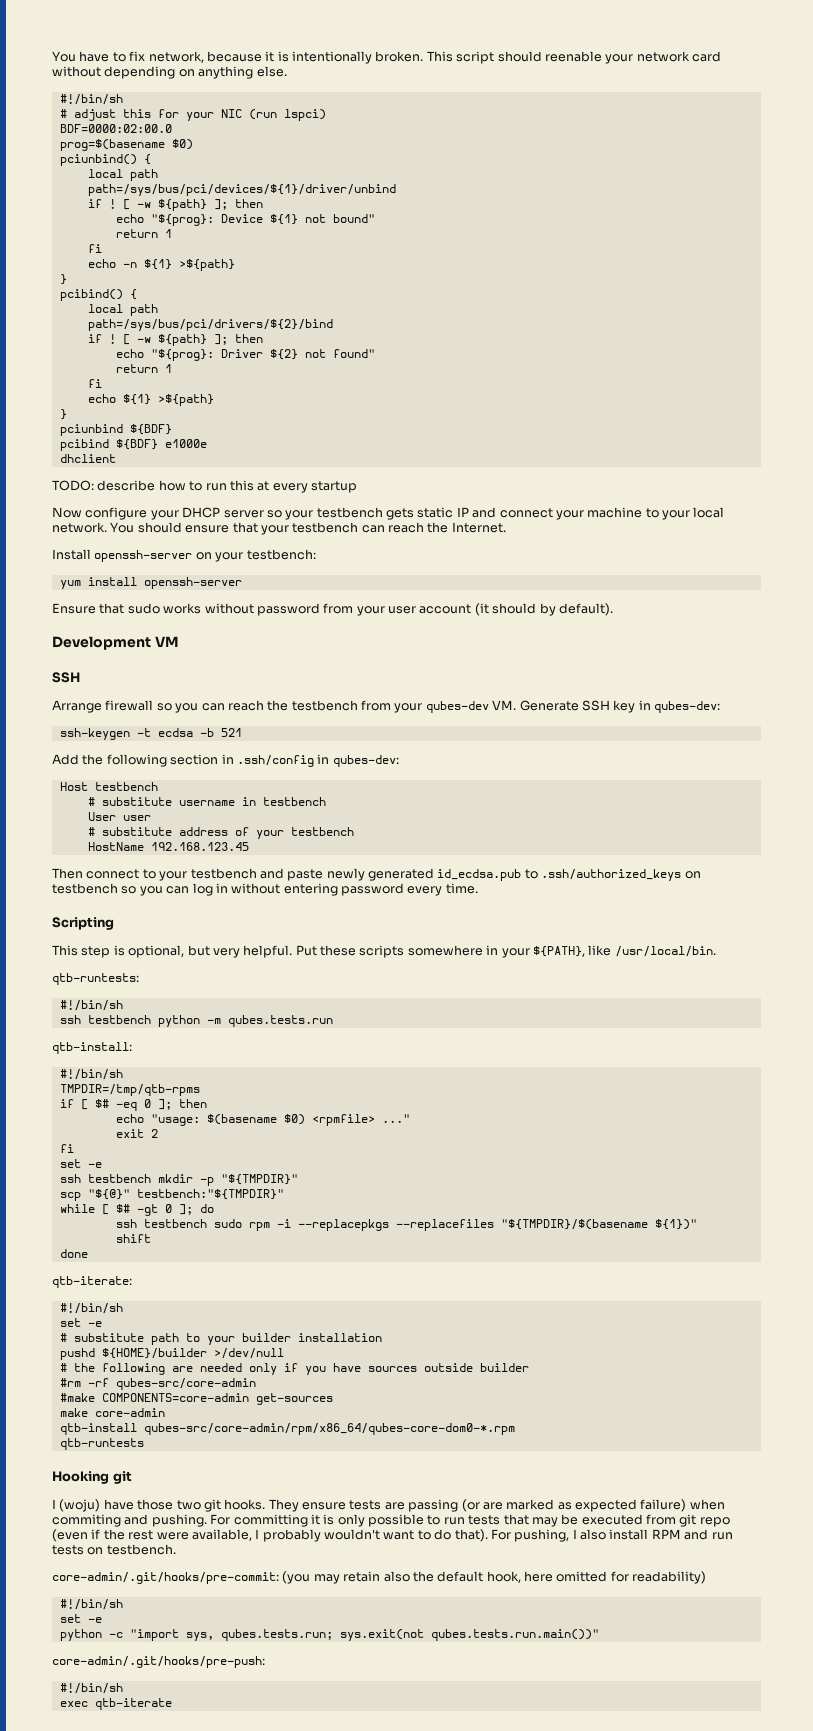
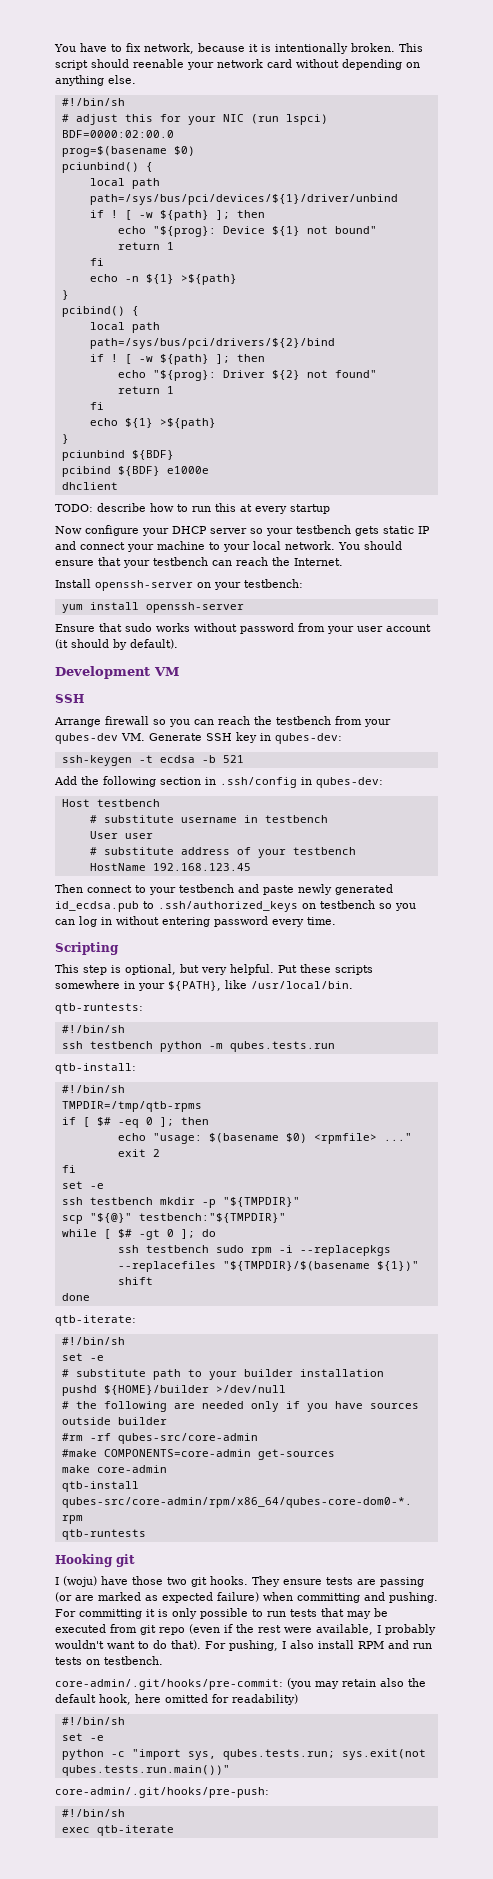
- They ensure tests are passing (or are marked as expected failure) when commiting and pushing.
+ They ensure tests are passing (or are marked as expected failure) when committing and pushing.

